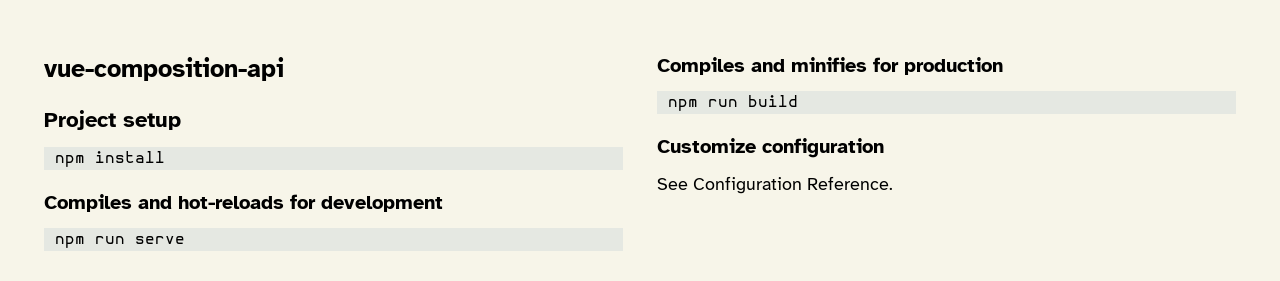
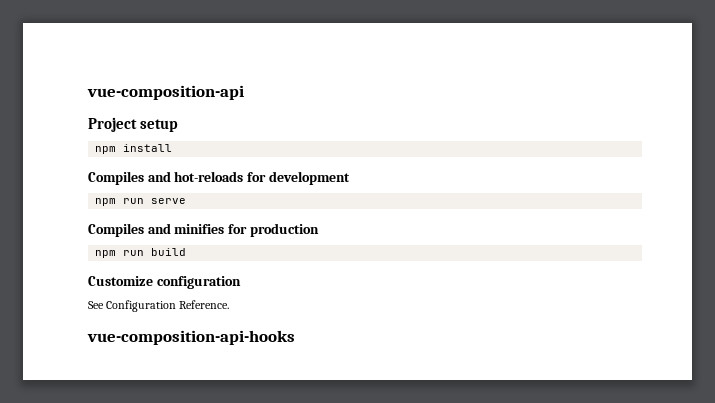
+ vue-composition-api-hooks

